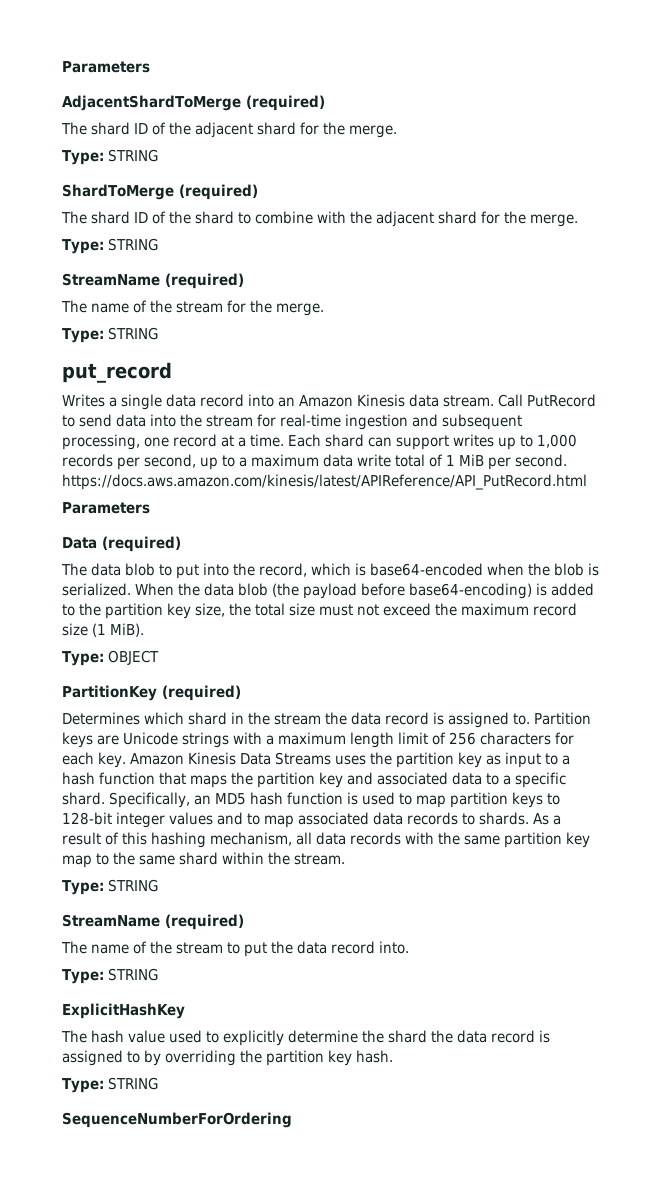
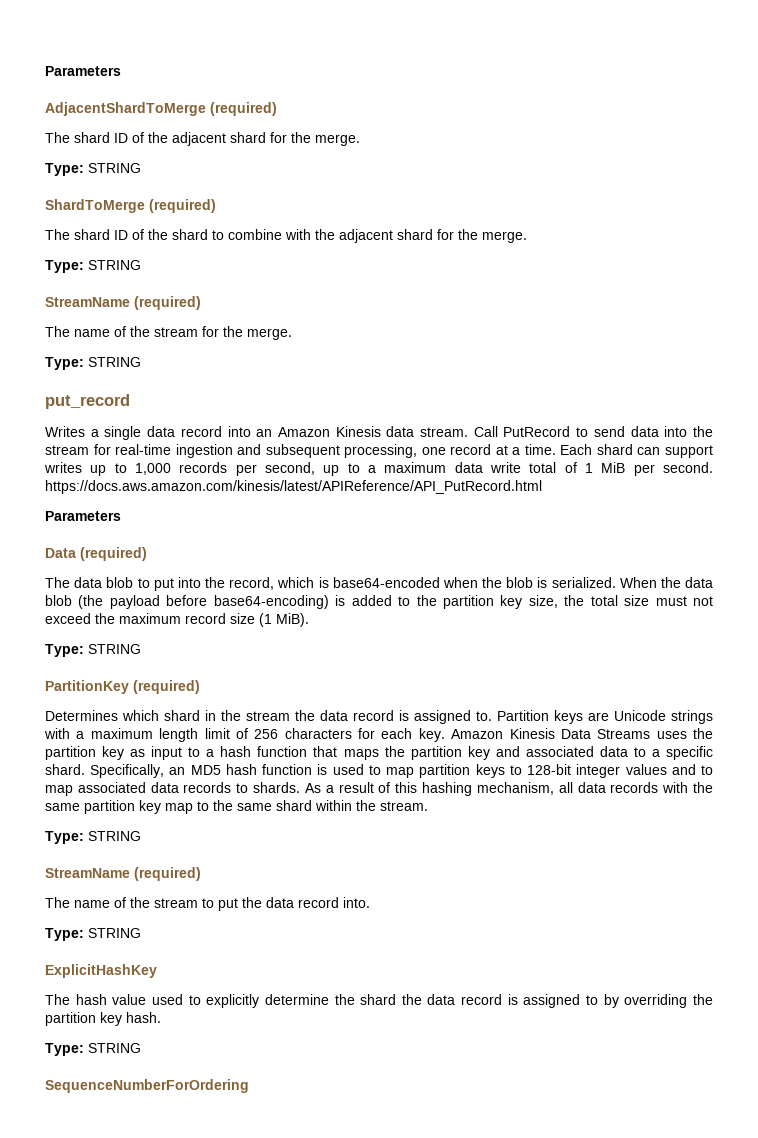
  When the data blob (the payload before base64-encoding) is added to the partition key size, the total size must not exceed the maximum record size (1 MiB).
- Type: OBJECT
+ Type: STRING

